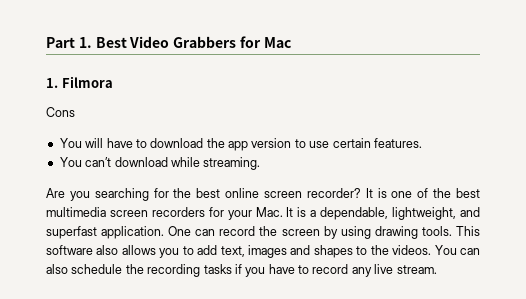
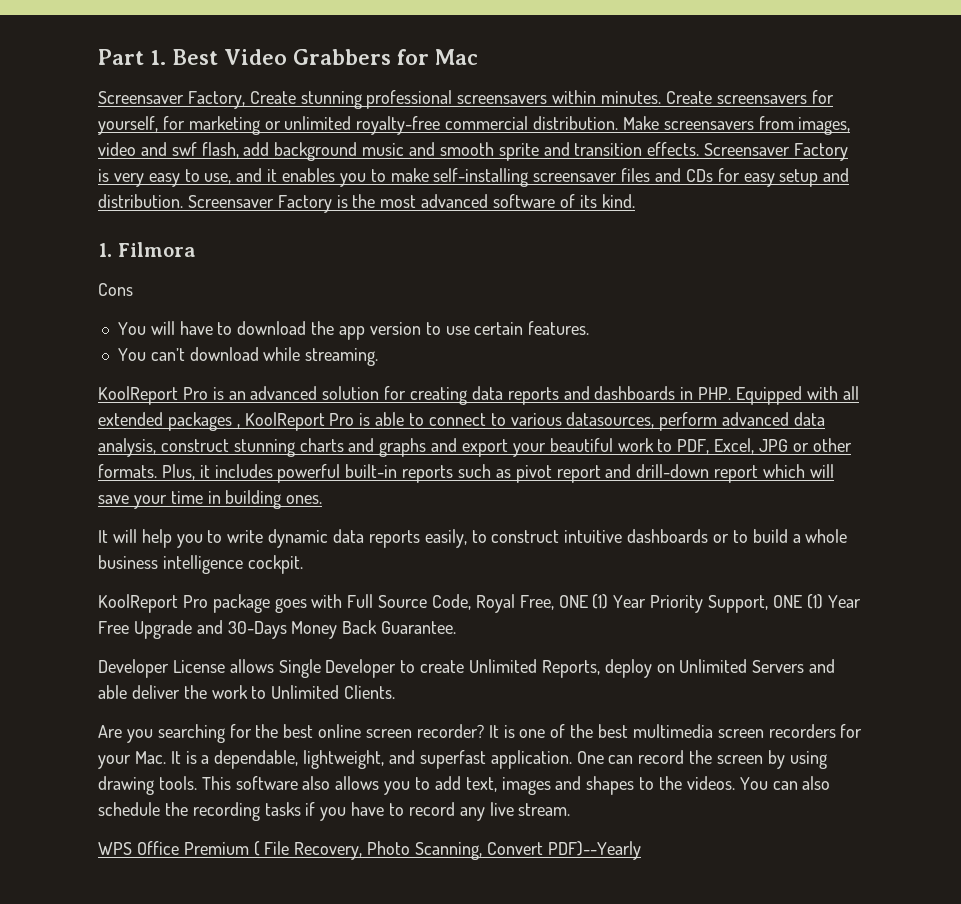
+ Screensaver Factory, Create stunning professional screensavers within minutes. Create screensavers for yourself, for marketing or unlimited royalty-free commercial distribution. Make screensavers from images, video and swf flash, add background music and smooth sprite and transition effects. Screensaver Factory is very easy to use, and it enables you to make self-installing screensaver files and CDs for easy setup and distribution. Screensaver Factory is the most advanced software of its kind.
+ KoolReport Pro is an advanced solution for creating data reports and dashboards in PHP. Equipped with all extended packages , KoolReport Pro is able to connect to various datasources, perform advanced data analysis, construct stunning charts and graphs and export your beautiful work to PDF, Excel, JPG or other formats. Plus, it includes powerful built-in reports such as pivot report and drill-down report which will save your time in building ones.
+ It will help you to write dynamic data reports easily, to construct intuitive dashboards or to build a whole business intelligence cockpit.
+ KoolReport Pro package goes with Full Source Code, Royal Free, ONE (1) Year Priority Support, ONE (1) Year Free Upgrade and 30-Days Money Back Guarantee.
+ Developer License allows Single Developer to create Unlimited Reports, deploy on Unlimited Servers and able deliver the work to Unlimited Clients.
+ WPS Office Premium ( File Recovery, Photo Scanning, Convert PDF)--Yearly

